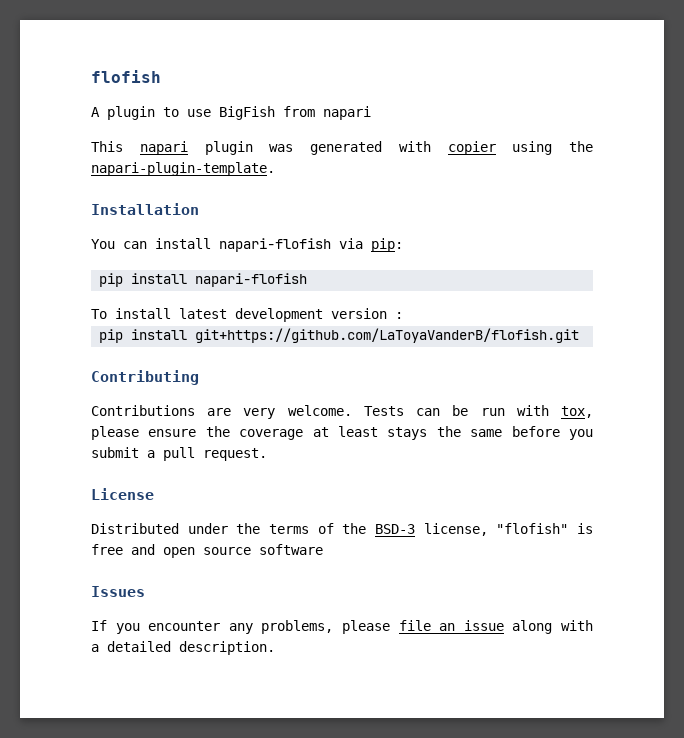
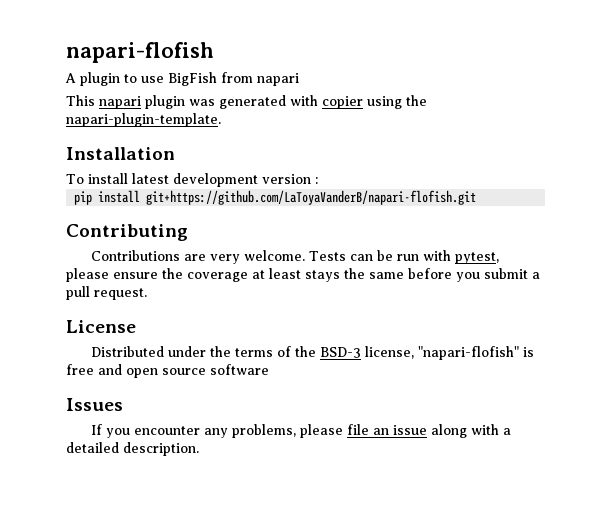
- flofish
+ napari-flofish
- You can install napari-flofish via pip:
- pip install napari-flofish
- pip install git+https://github.com/LaToyaVanderB/flofish.git
+ pip install git+https://github.com/LaToyaVanderB/napari-flofish.git
- Tests can be run with tox, please ensure the coverage at least stays the same before you submit a pull request.
+ Tests can be run with pytest, please ensure the coverage at least stays the same before you submit a pull request.
- Distributed under the terms of the BSD-3 license, "flofish" is free and open source software
+ Distributed under the terms of the BSD-3 license, "napari-flofish" is free and open source software

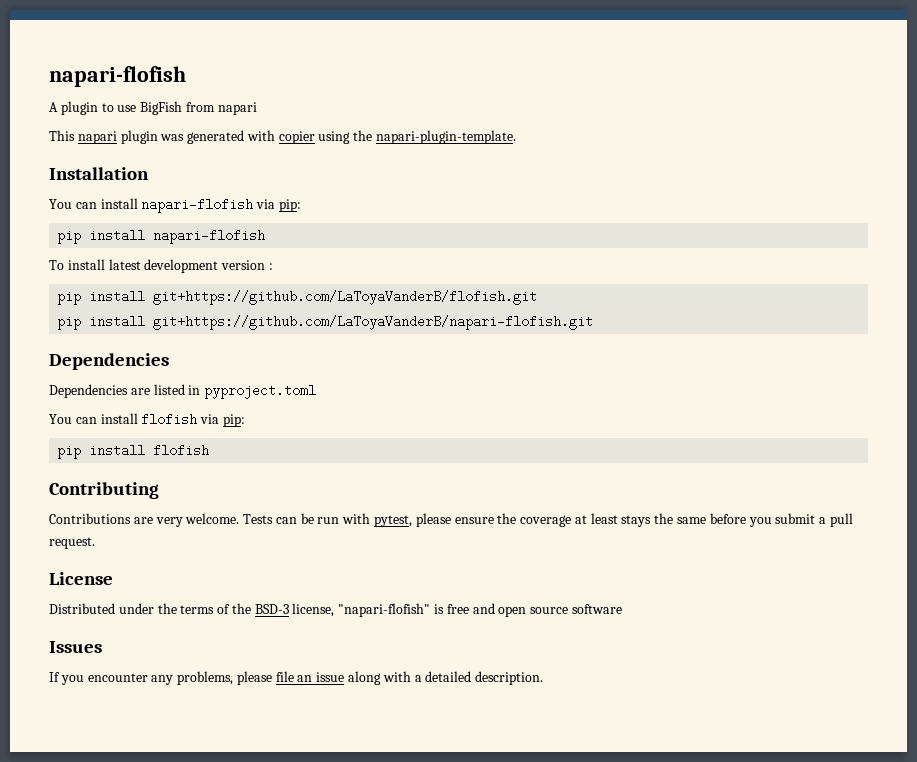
+ You can install napari-flofish via pip:
+ pip install napari-flofish
+ pip install git+https://github.com/LaToyaVanderB/flofish.git
  pip install git+https://github.com/LaToyaVanderB/napari-flofish.git
+ Dependencies
+ Dependencies are listed in pyproject.toml
+ You can install flofish via pip:
+ pip install flofish

